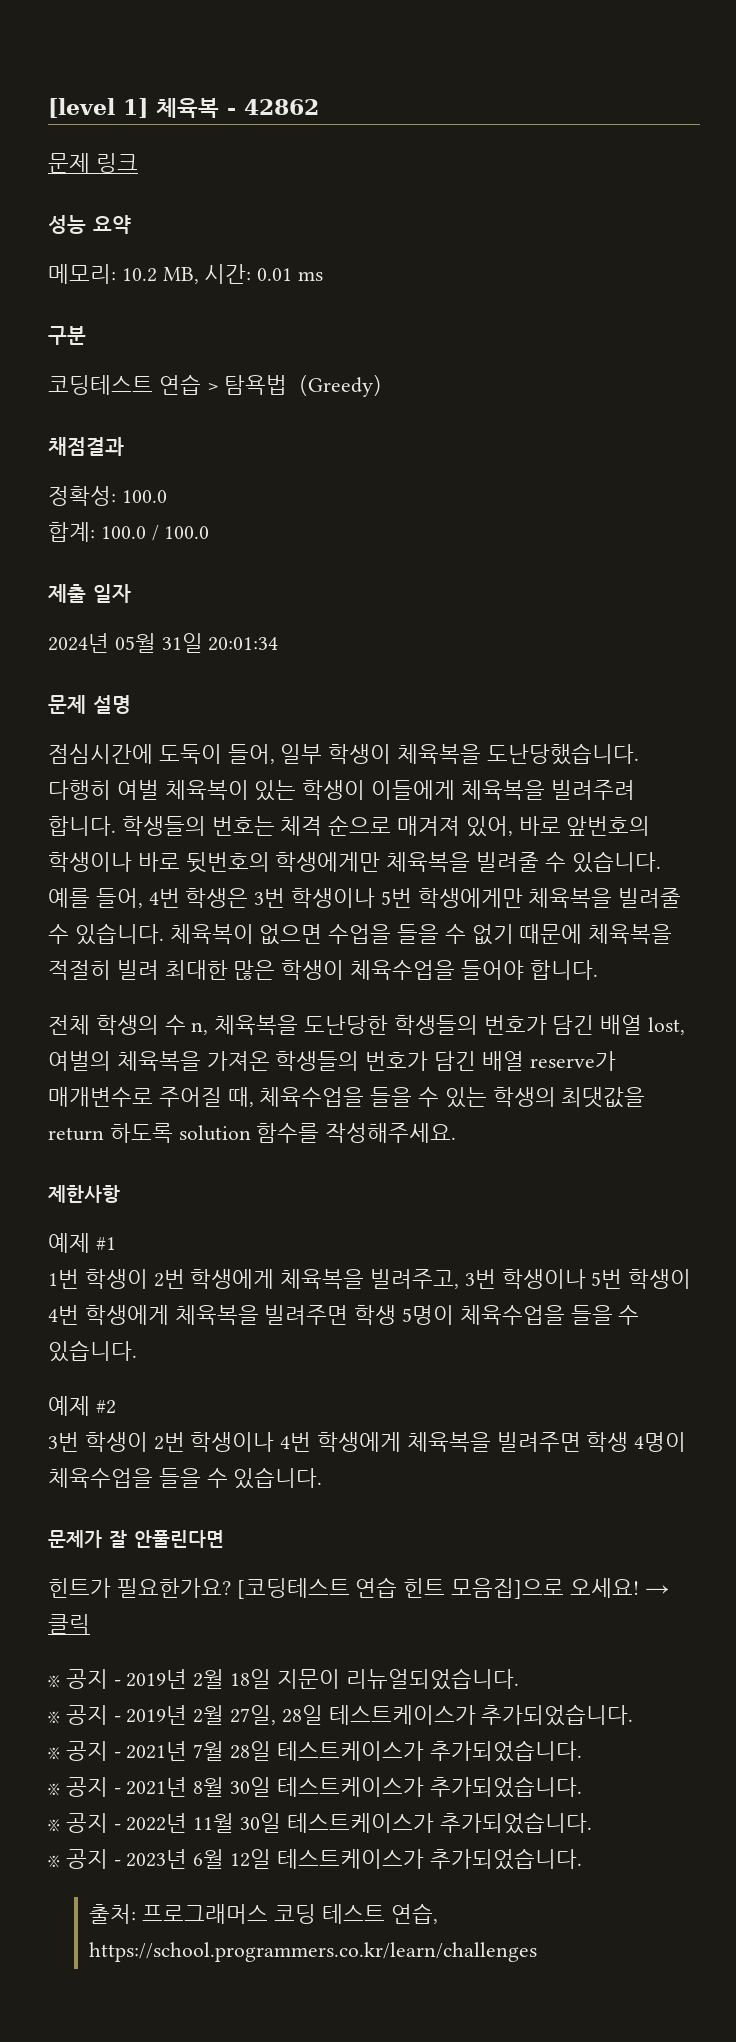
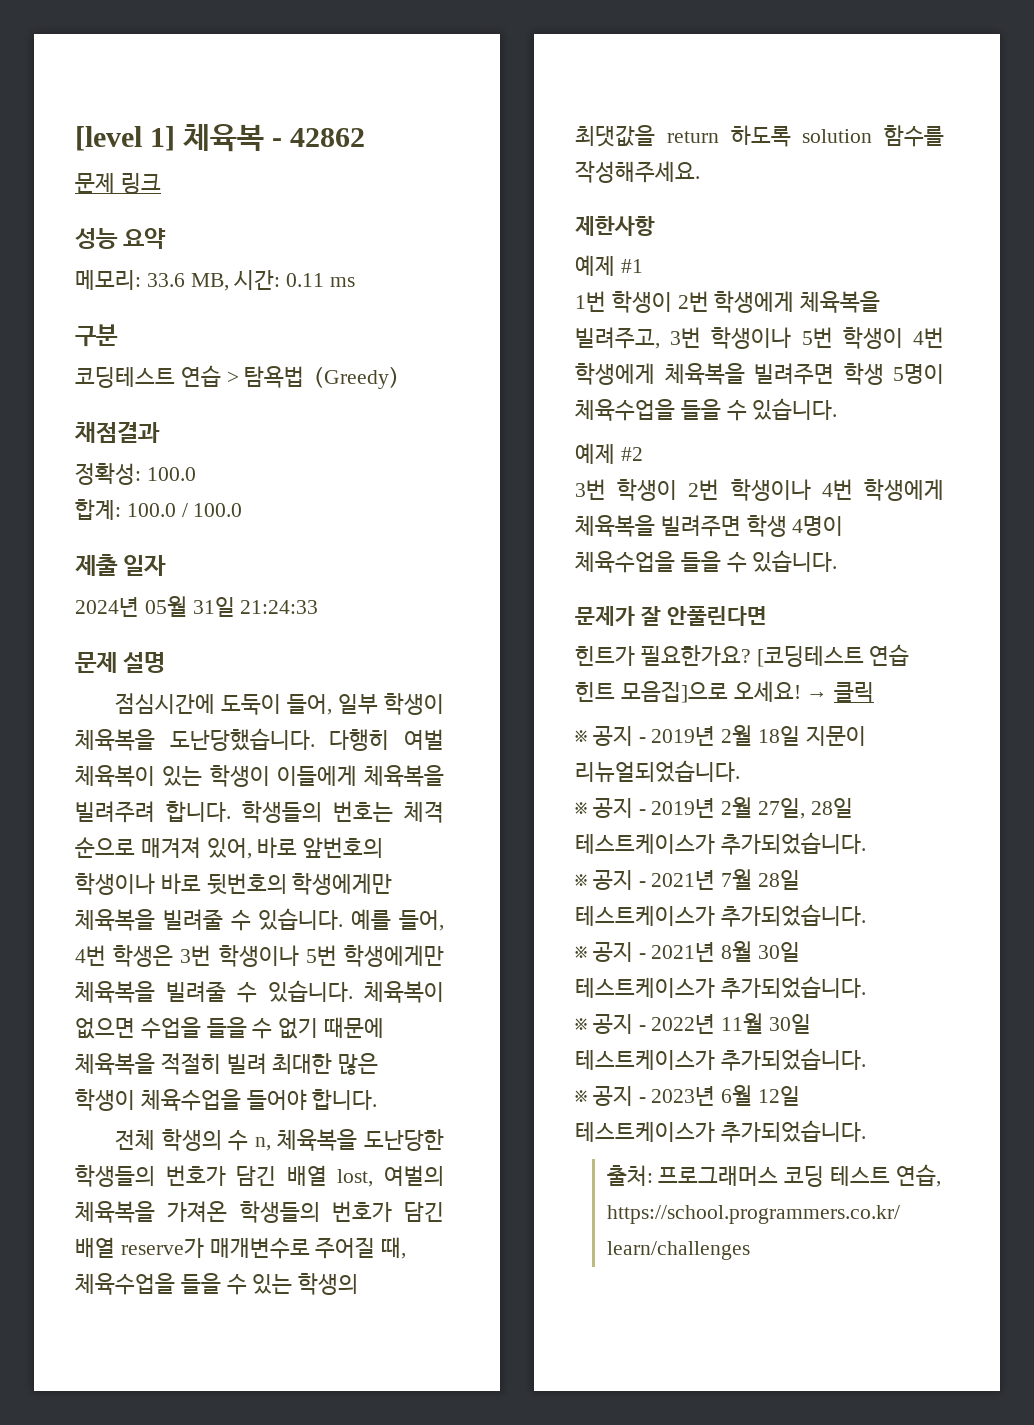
- 메모리: 10.2 MB, 시간: 0.01 ms
+ 메모리: 33.6 MB, 시간: 0.11 ms
- 2024년 05월 31일 20:01:34
+ 2024년 05월 31일 21:24:33

